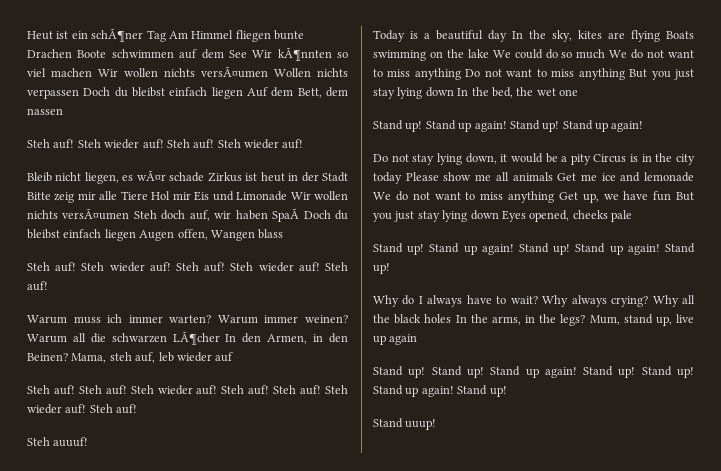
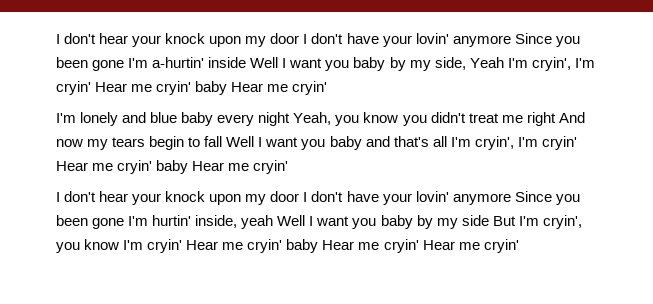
- Heut ist ein schÃ¶ner Tag Am Himmel fliegen bunte Drachen Boote schwimmen auf dem See Wir kÃ¶nnten so viel machen Wir wollen nichts versÃ¤umen Wollen nichts verpassen Doch du bleibst einfach liegen Auf dem Bett, dem nassen
- Steh auf! Steh wieder auf! Steh auf! Steh wieder auf!
- Bleib nicht liegen, es wÃ¤r schade Zirkus ist heut in der Stadt Bitte zeig mir alle Tiere Hol mir Eis und Limonade Wir wollen nichts versÃ¤umen Steh doch auf, wir haben SpaÃ Doch du bleibst einfach liegen Augen offen, Wangen blass
- Steh auf! Steh wieder auf! Steh auf! Steh wieder auf! Steh auf!
- Warum muss ich immer warten? Warum immer weinen? Warum all die schwarzen LÃ¶cher In den Armen, in den Beinen? Mama, steh auf, leb wieder auf
- Steh auf! Steh auf! Steh wieder auf! Steh auf! Steh auf! Steh wieder auf! Steh auf!
- Steh auuuf!
- Today is a beautiful day In the sky, kites are flying Boats swimming on the lake We could do so much We do not want to miss anything Do not want to miss anything But you just stay lying down In the bed, the wet one
- Stand up! Stand up again! Stand up! Stand up again!
- Do not stay lying down, it would be a pity Circus is in the city today Please show me all animals Get me ice and lemonade We do not want to miss anything Get up, we have fun But you just stay lying down Eyes opened, cheeks pale
- Stand up! Stand up again! Stand up! Stand up again! Stand up!
- Why do I always have to wait? Why always crying? Why all the black holes In the arms, in the legs? Mum, stand up, live up again
- Stand up! Stand up! Stand up again! Stand up! Stand up! Stand up again! Stand up!
- Stand uuup!
+ I don't hear your knock upon my door I don't have your lovin' anymore Since you been gone I'm a-hurtin' inside Well I want you baby by my side, Yeah I'm cryin', I'm cryin' Hear me cryin' baby Hear me cryin'
+ I'm lonely and blue baby every night Yeah, you know you didn't treat me right And now my tears begin to fall Well I want you baby and that's all I'm cryin', I'm cryin' Hear me cryin' baby Hear me cryin'
+ I don't hear your knock upon my door I don't have your lovin' anymore Since you been gone I'm hurtin' inside, yeah Well I want you baby by my side But I'm cryin', you know I'm cryin' Hear me cryin' baby Hear me cryin' Hear me cryin'

